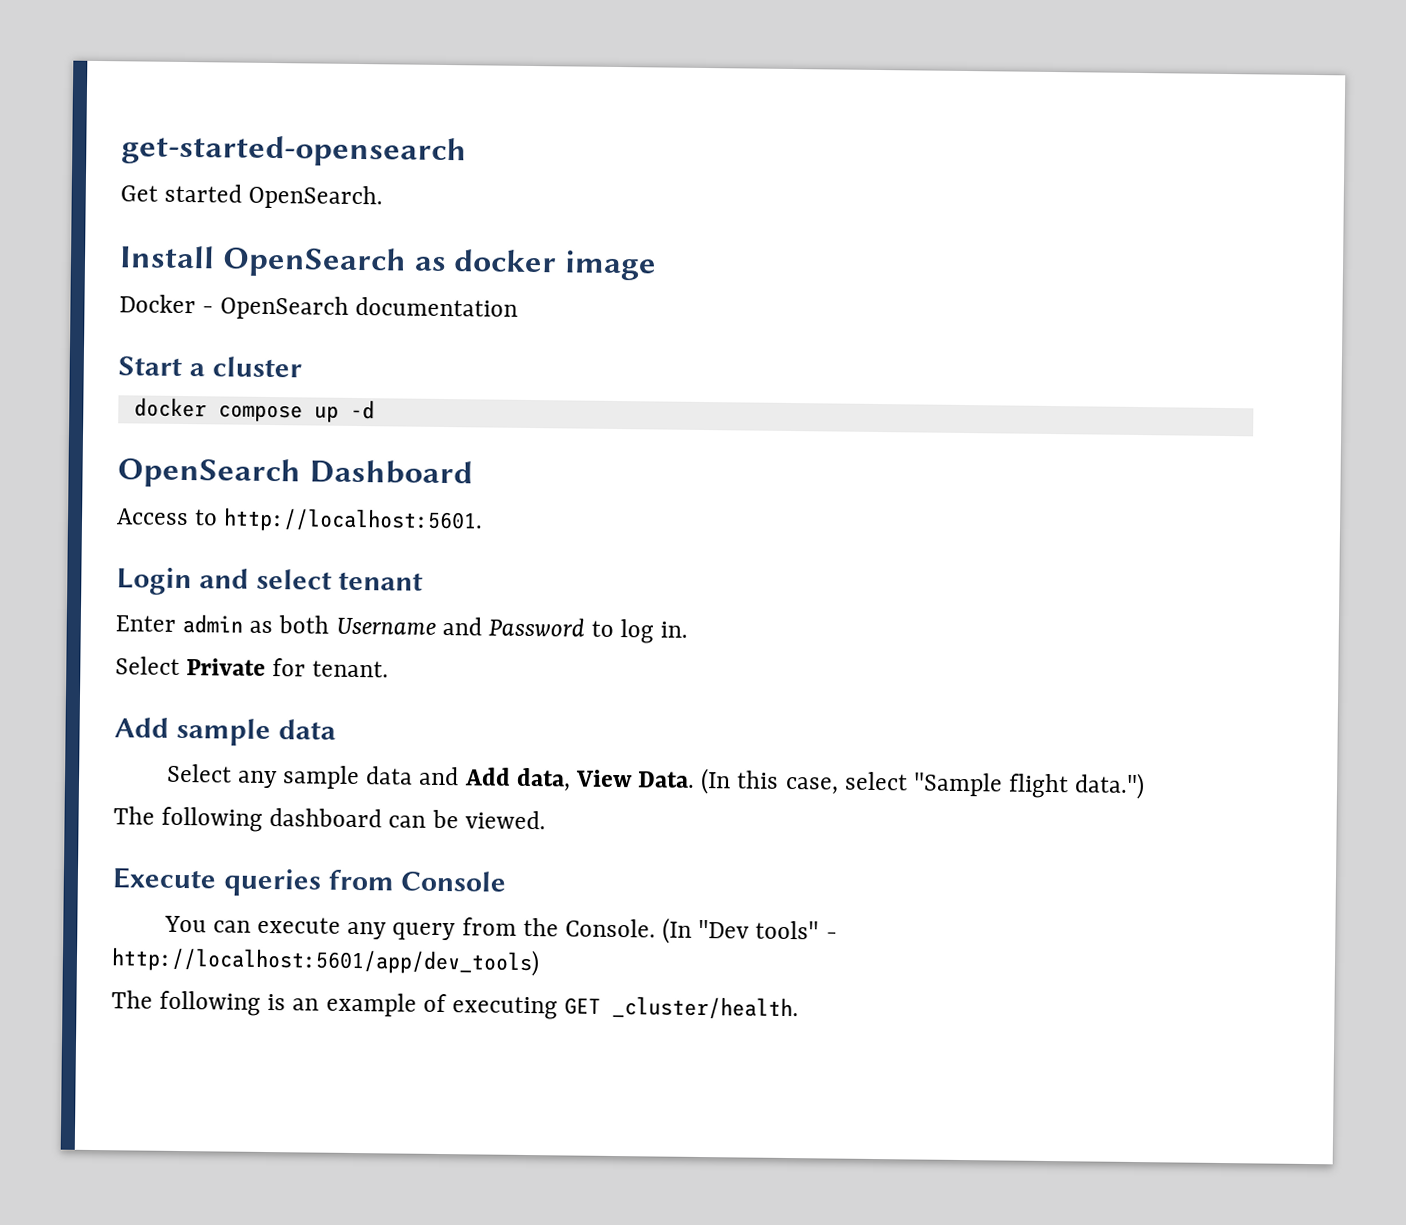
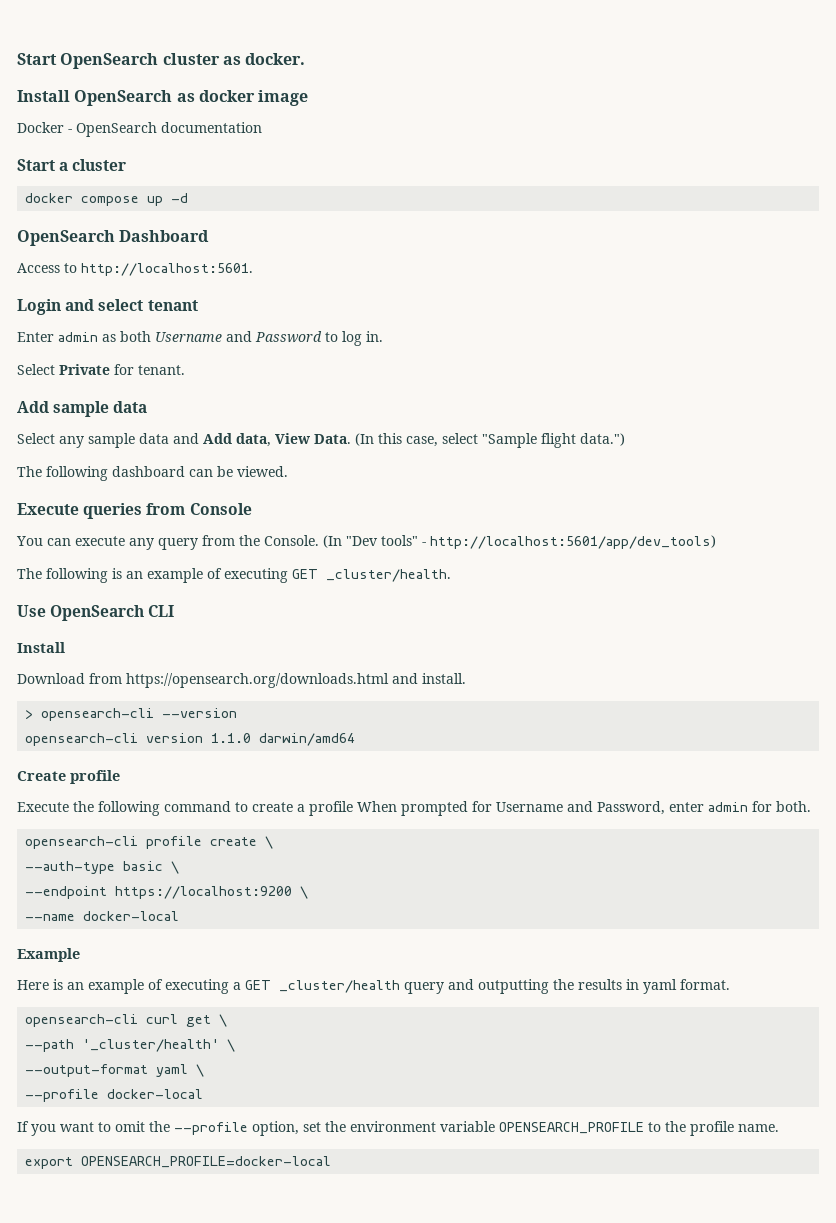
- get-started-opensearch
- Get started OpenSearch.
+ Start OpenSearch cluster as docker.
+ Use OpenSearch CLI
+ Install
+ Download from https://opensearch.org/downloads.html and install.
+ > opensearch-cli --version
+ opensearch-cli version 1.1.0 darwin/amd64
+ Create profile
+ Execute the following command to create a profile When prompted for Username and Password, enter admin for both.
+ opensearch-cli profile create \
+ --auth-type basic \
+ --endpoint https://localhost:9200 \
+ --name docker-local
+ Example
+ Here is an example of executing a GET _cluster/health query and outputting the results in yaml format.
+ opensearch-cli curl get \
+ --path '_cluster/health' \
+ --output-format yaml \
+ --profile docker-local
+ If you want to omit the --profile option, set the environment variable OPENSEARCH_PROFILE to the profile name.
+ export OPENSEARCH_PROFILE=docker-local

